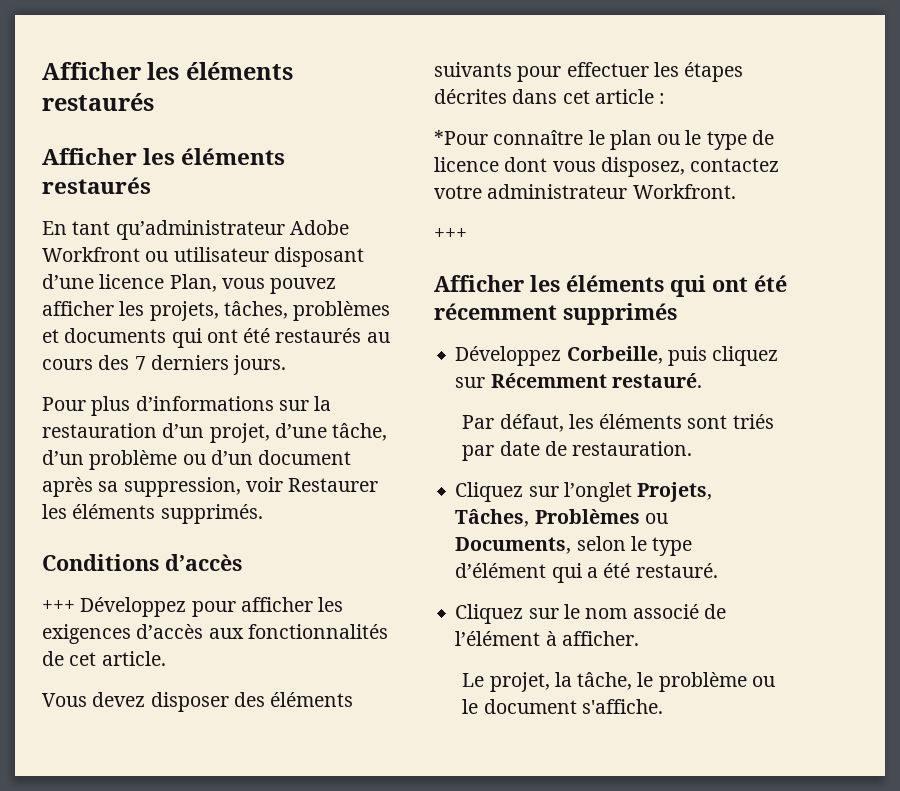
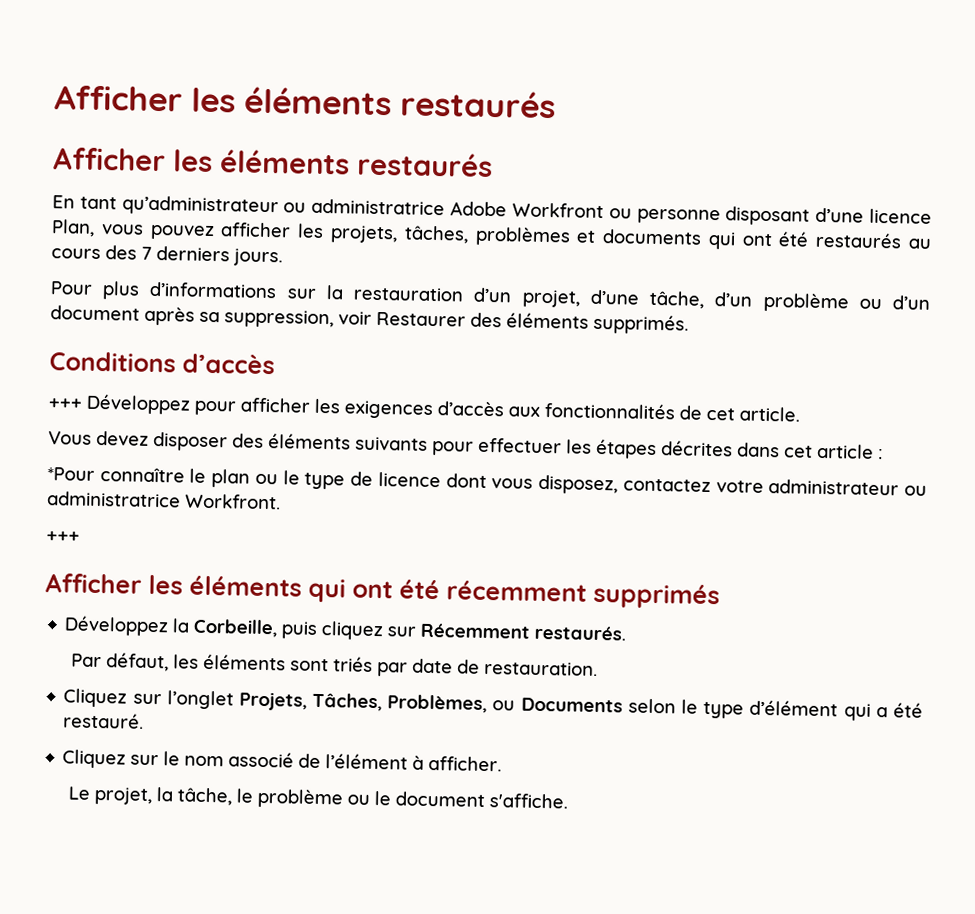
- En tant qu’administrateur Adobe Workfront ou utilisateur disposant d’une licence Plan, vous pouvez afficher les projets, tâches, problèmes et documents qui ont été restaurés au cours des 7 derniers jours.
+ En tant qu’administrateur ou administratrice Adobe Workfront ou personne disposant d’une licence Plan, vous pouvez afficher les projets, tâches, problèmes et documents qui ont été restaurés au cours des 7 derniers jours.
- Pour plus d’informations sur la restauration d’un projet, d’une tâche, d’un problème ou d’un document après sa suppression, voir Restaurer les éléments supprimés.
+ Pour plus d’informations sur la restauration d’un projet, d’une tâche, d’un problème ou d’un document après sa suppression, voir Restaurer des éléments supprimés.
- *Pour connaître le plan ou le type de licence dont vous disposez, contactez votre administrateur Workfront.
+ *Pour connaître le plan ou le type de licence dont vous disposez, contactez votre administrateur ou administratrice Workfront.
- Développez Corbeille, puis cliquez sur Récemment restauré.
+ Développez la Corbeille, puis cliquez sur Récemment restaurés.
- Cliquez sur l’onglet Projets, Tâches, Problèmes ou Documents, selon le type d’élément qui a été restauré.
+ Cliquez sur l’onglet Projets, Tâches, Problèmes, ou Documents selon le type d’élément qui a été restauré.

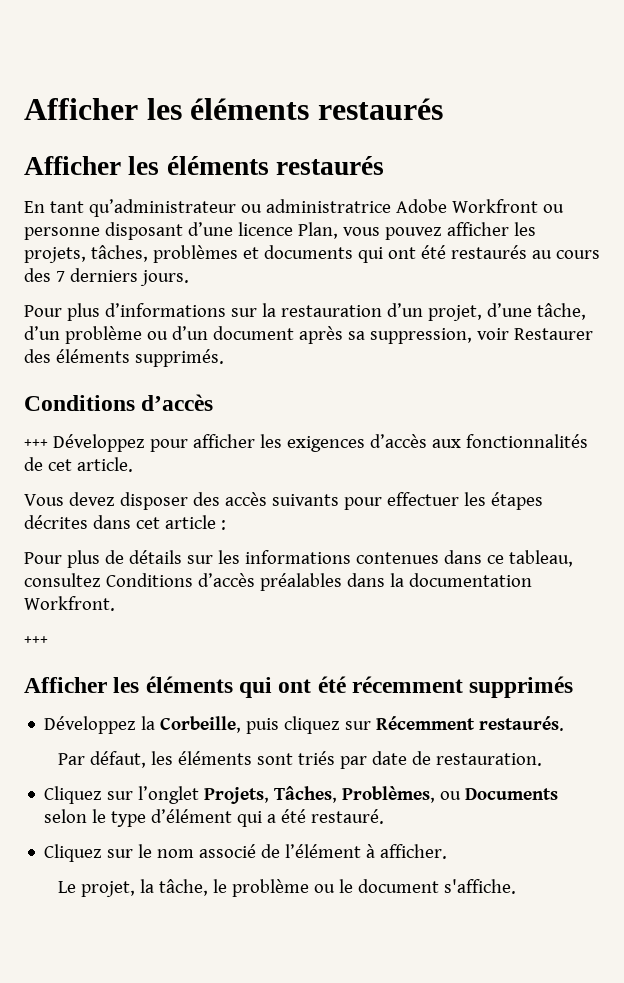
- Vous devez disposer des éléments suivants pour effectuer les étapes décrites dans cet article :
+ Vous devez disposer des accès suivants pour effectuer les étapes décrites dans cet article :
- *Pour connaître le plan ou le type de licence dont vous disposez, contactez votre administrateur ou administratrice Workfront.
+ Pour plus de détails sur les informations contenues dans ce tableau, consultez Conditions d’accès préalables dans la documentation Workfront.

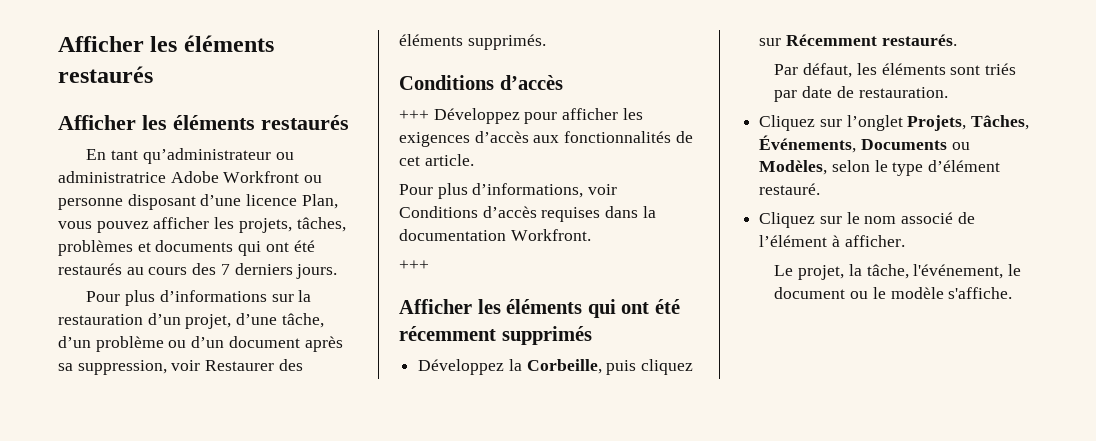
- Vous devez disposer des accès suivants pour effectuer les étapes décrites dans cet article :
- Pour plus de détails sur les informations contenues dans ce tableau, consultez Conditions d’accès préalables dans la documentation Workfront.
+ Pour plus d’informations, voir Conditions d’accès requises dans la documentation Workfront.
- Cliquez sur l’onglet Projets, Tâches, Problèmes, ou Documents selon le type d’élément qui a été restauré.
+ Cliquez sur l’onglet Projets, Tâches, Événements, Documents ou Modèles, selon le type d’élément restauré.
- Le projet, la tâche, le problème ou le document s'affiche.
+ Le projet, la tâche, l'événement, le document ou le modèle s'affiche.

